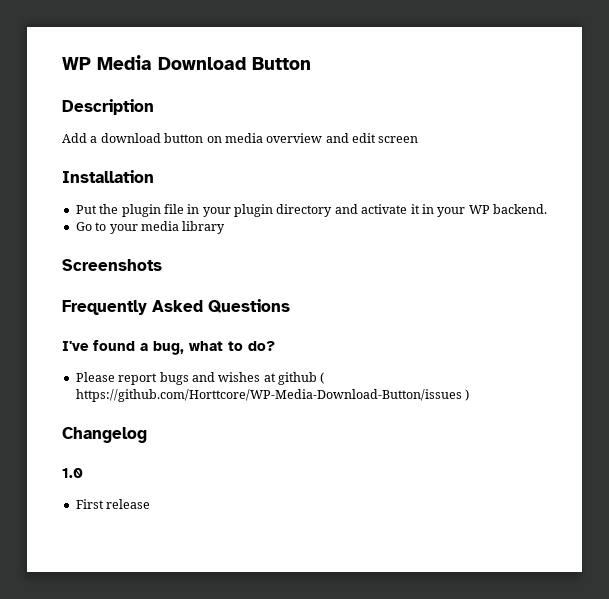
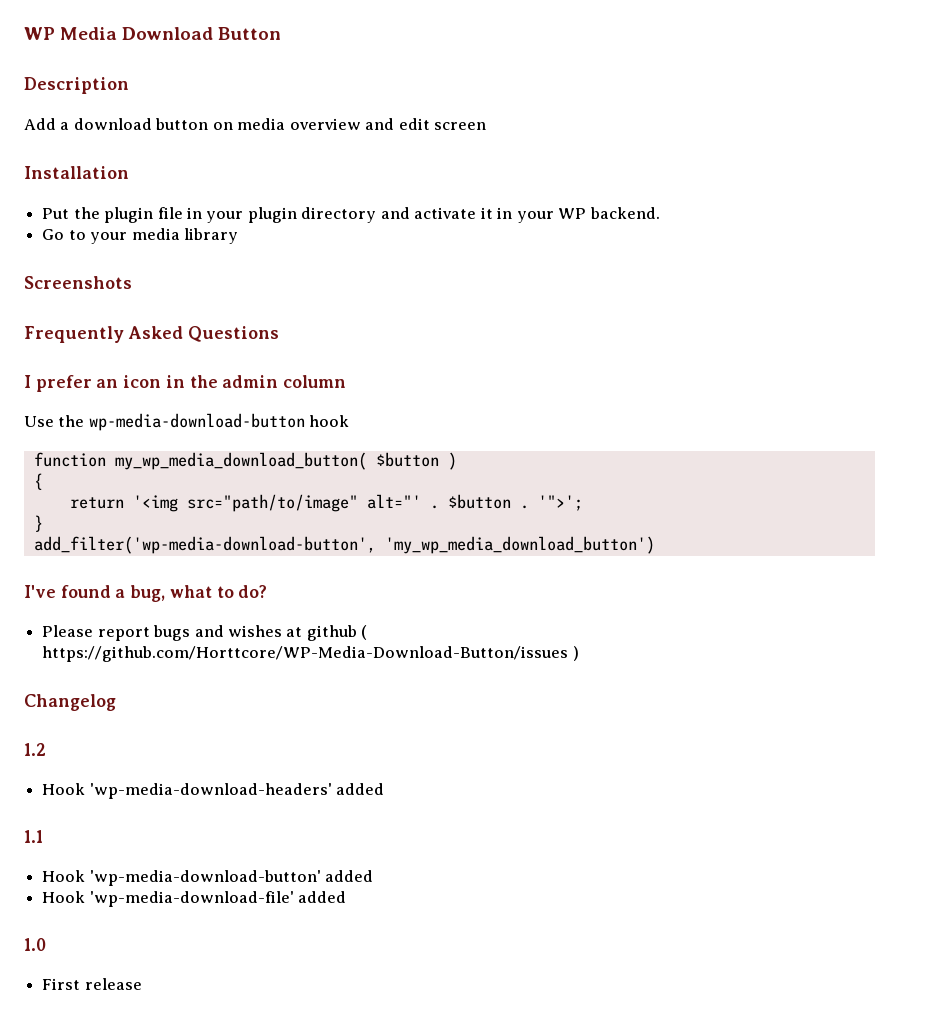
+ I prefer an icon in the admin column
+ Use the wp-media-download-button hook
+ function my_wp_media_download_button( $button )
+ {
+ return '<img src="path/to/image" alt="' . $button . '">';
+ }
+ add_filter('wp-media-download-button', 'my_wp_media_download_button')
+ 1.2
+ Hook 'wp-media-download-headers' added
+ 1.1
+ Hook 'wp-media-download-button' added
+ Hook 'wp-media-download-file' added

